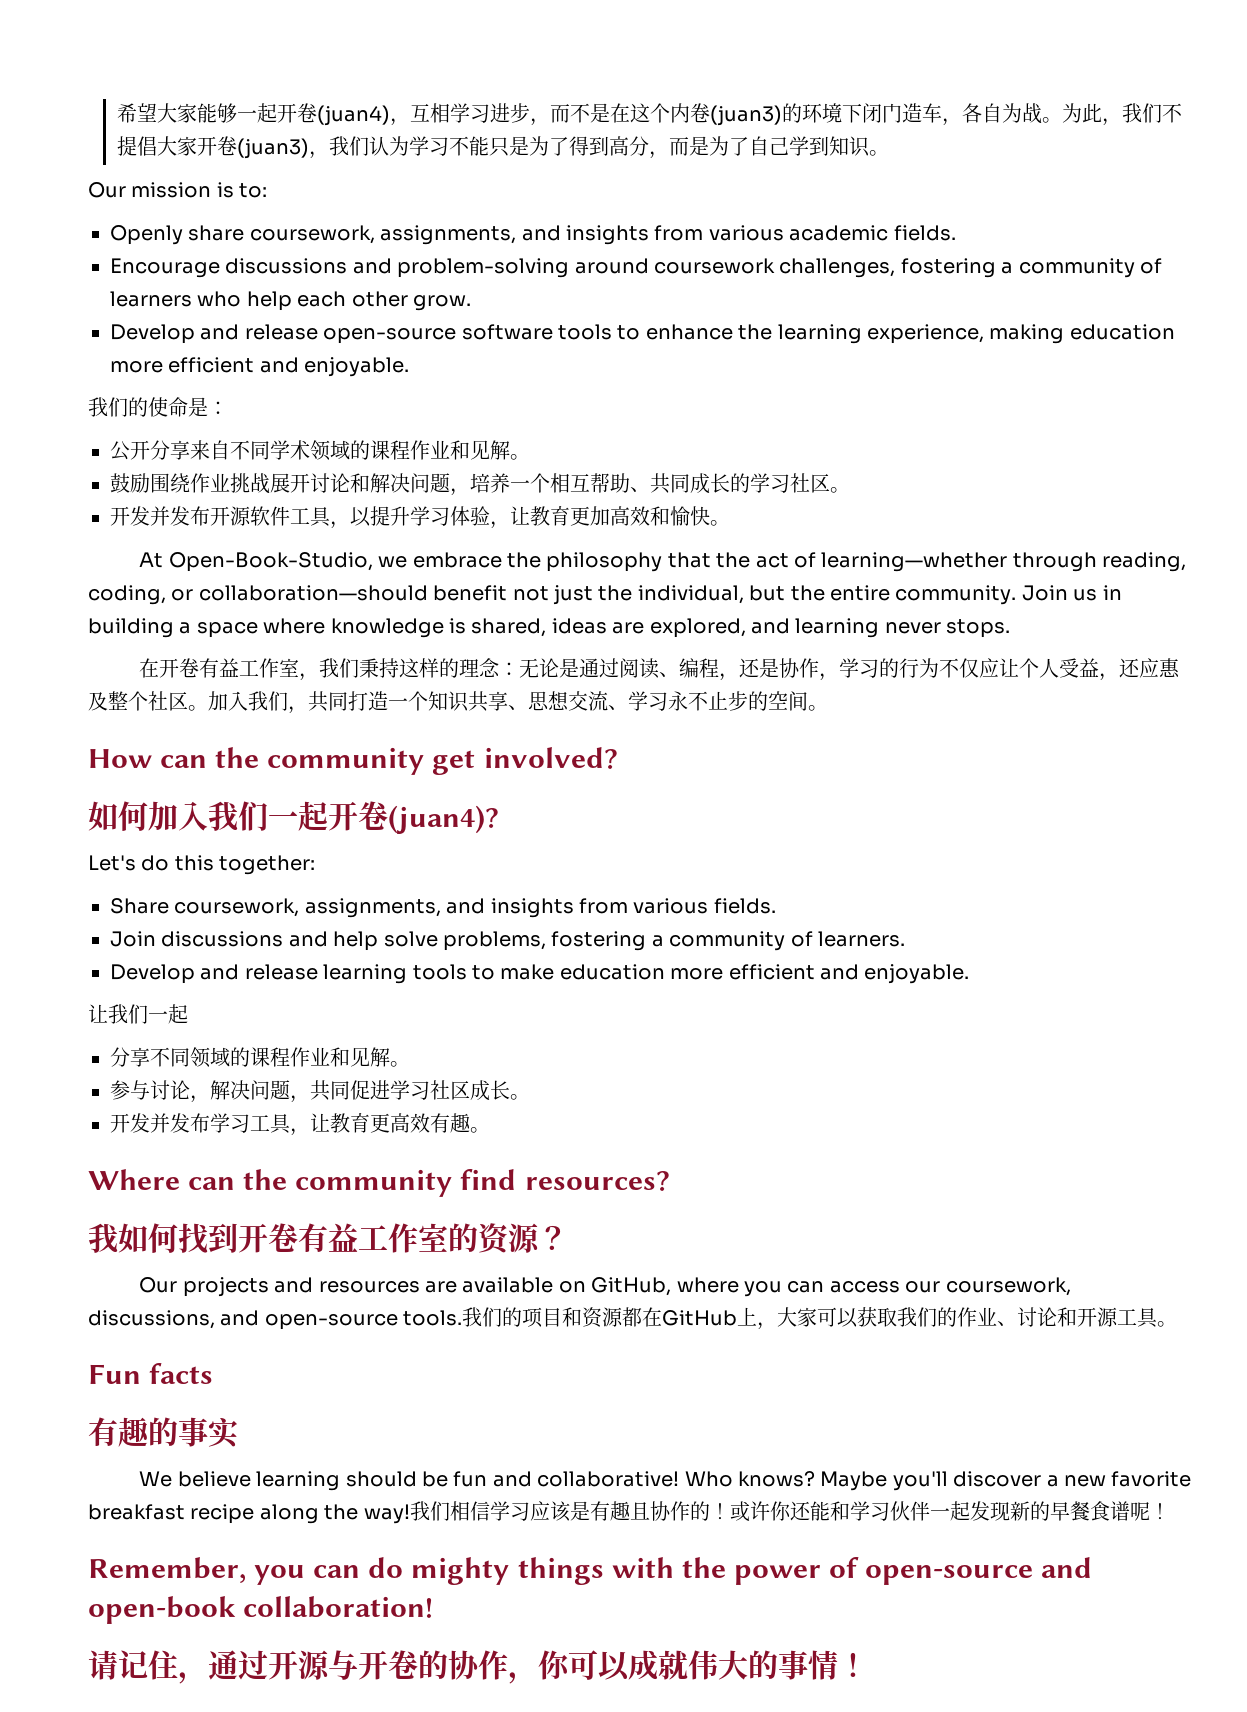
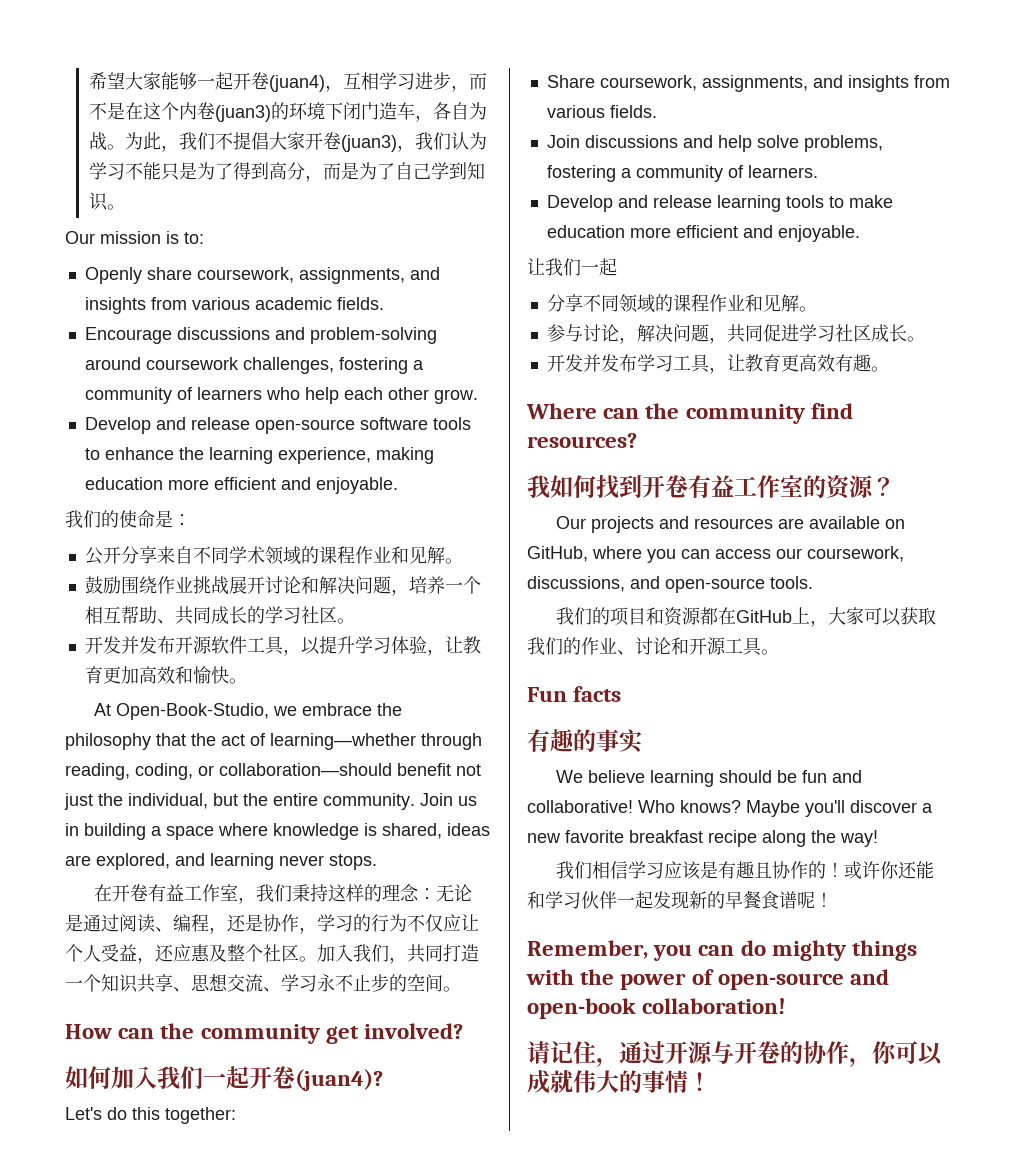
- Our projects and resources are available on GitHub, where you can access our coursework, discussions, and open-source tools.我们的项目和资源都在GitHub上，大家可以获取我们的作业、讨论和开源工具。
+ Our projects and resources are available on GitHub, where you can access our coursework, discussions, and open-source tools.
+ 我们的项目和资源都在GitHub上，大家可以获取我们的作业、讨论和开源工具。
- Maybe you'll discover a new favorite breakfast recipe along the way!我们相信学习应该是有趣且协作的！
+ Maybe you'll discover a new favorite breakfast recipe along the way!
+ 我们相信学习应该是有趣且协作的！

